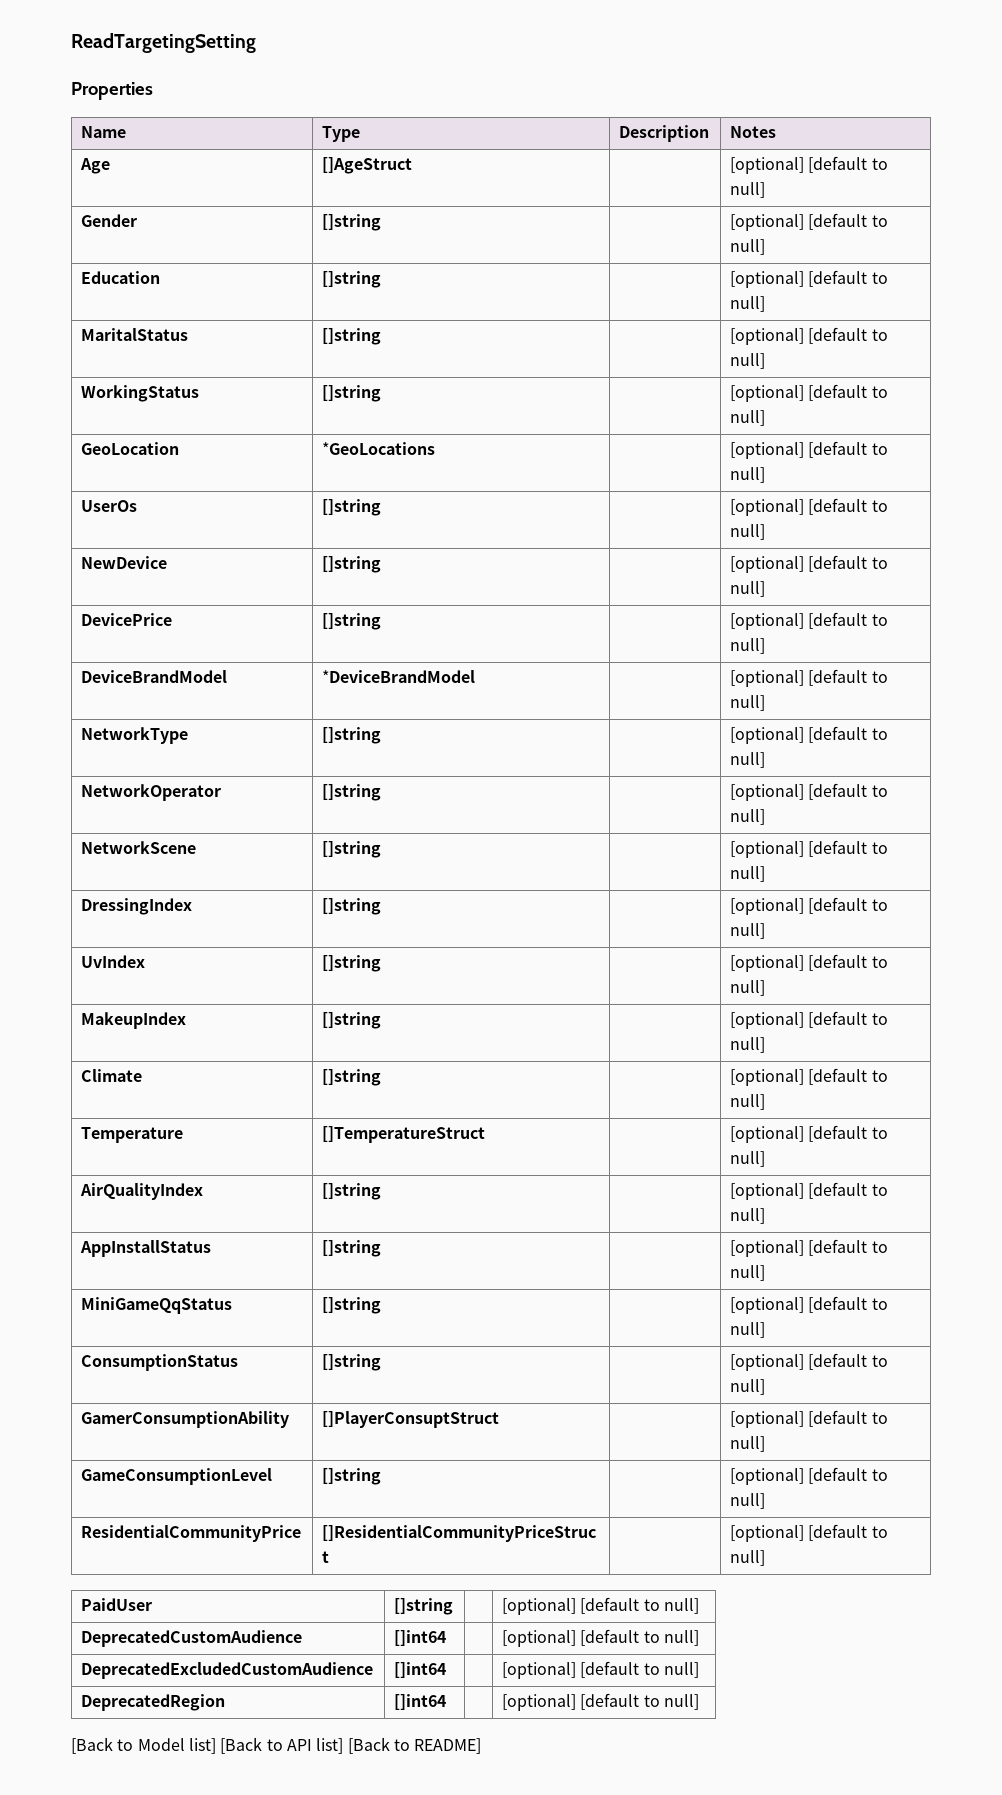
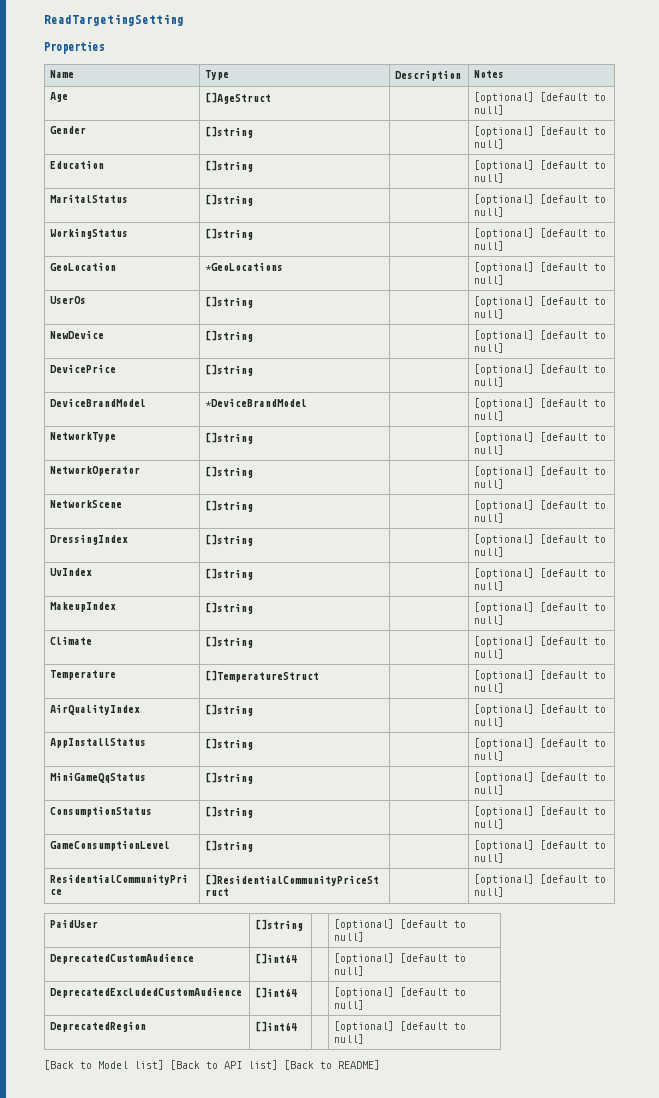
- GamerConsumptionAbility | []PlayerConsuptStruct | | [optional] [default to null]

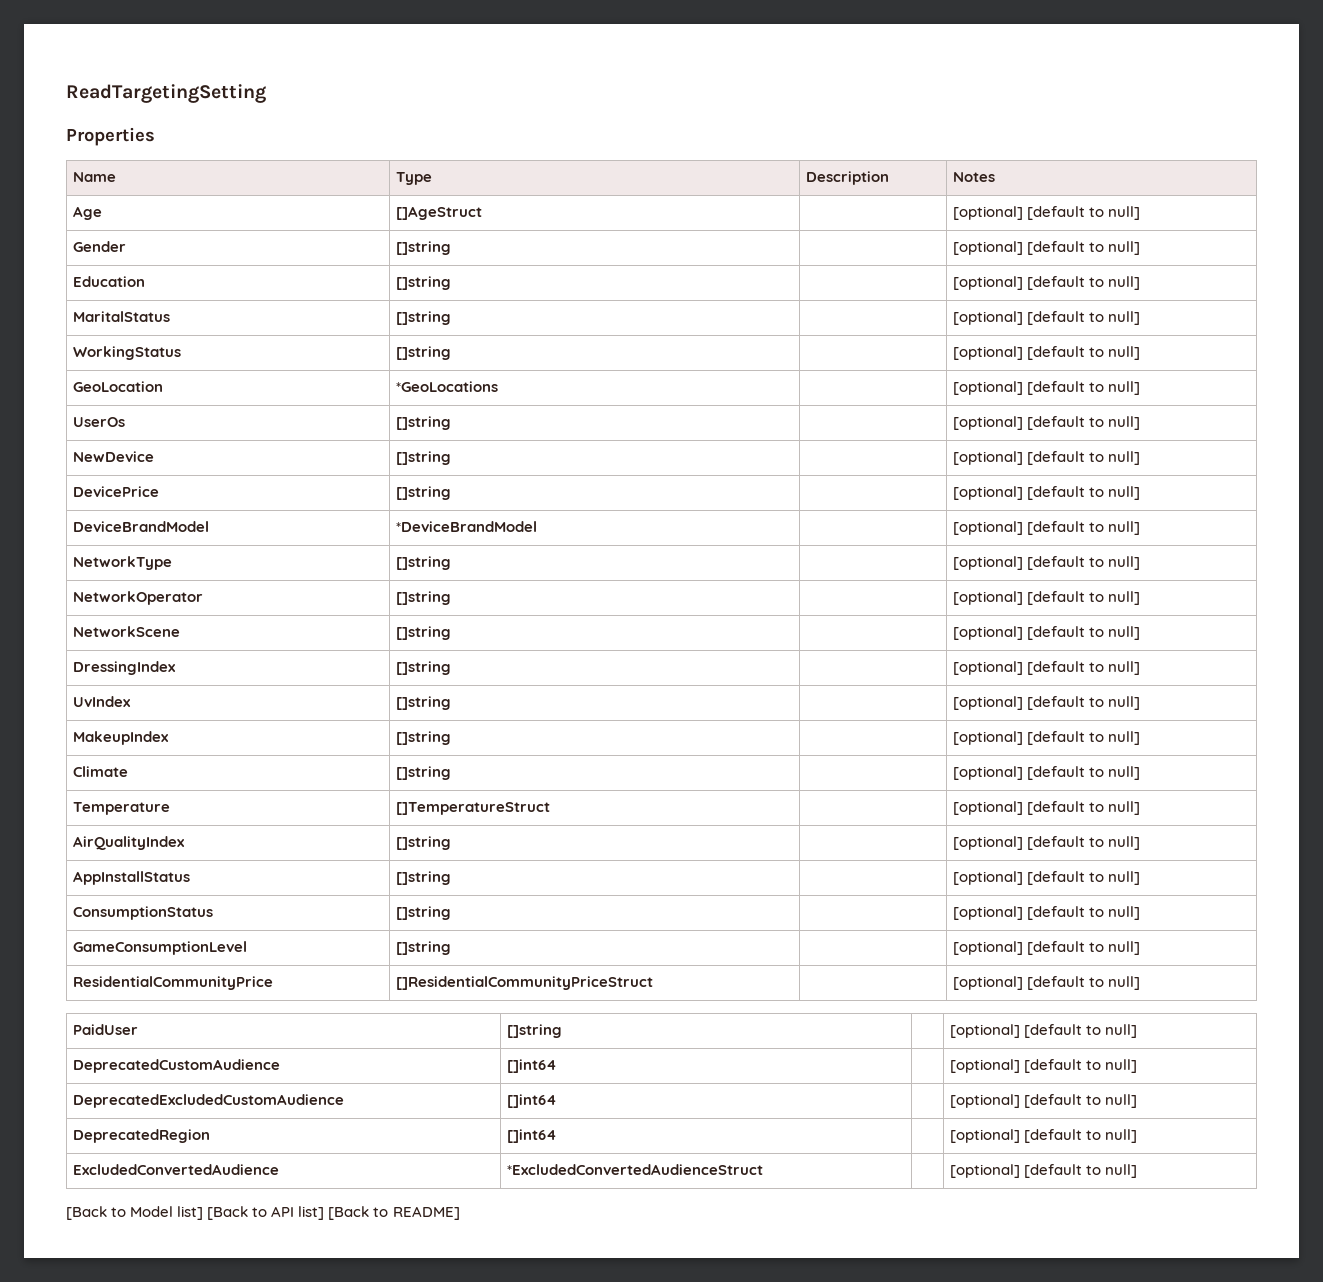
- MiniGameQqStatus | []string | | [optional] [default to null]
+ ExcludedConvertedAudience | *ExcludedConvertedAudienceStruct | | [optional] [default to null]

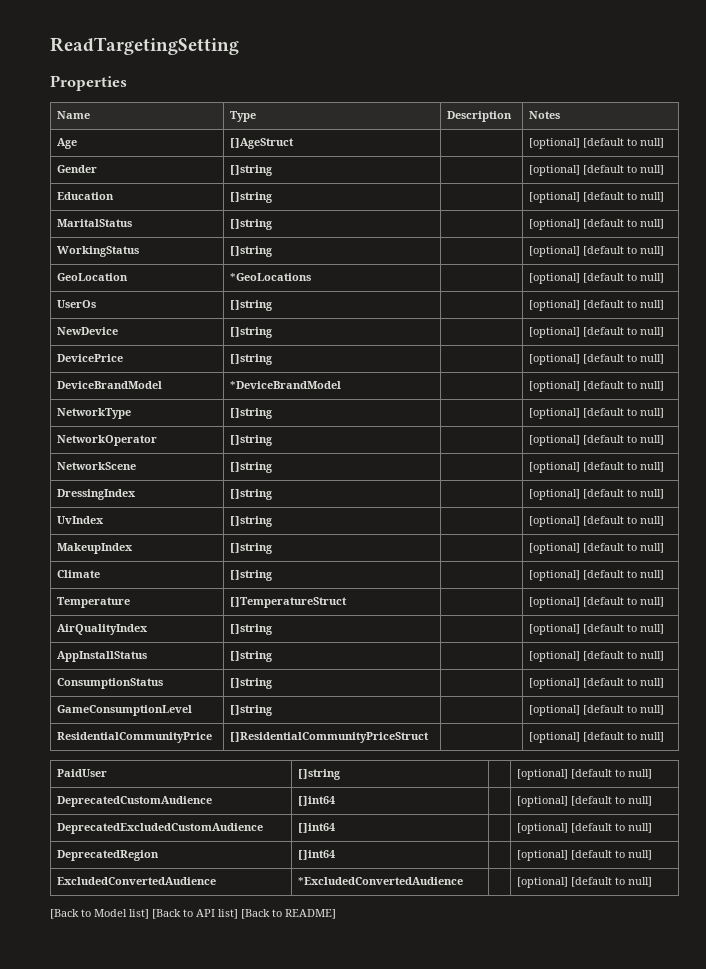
- ExcludedConvertedAudience | *ExcludedConvertedAudienceStruct | | [optional] [default to null]
+ ExcludedConvertedAudience | *ExcludedConvertedAudience | | [optional] [default to null]

